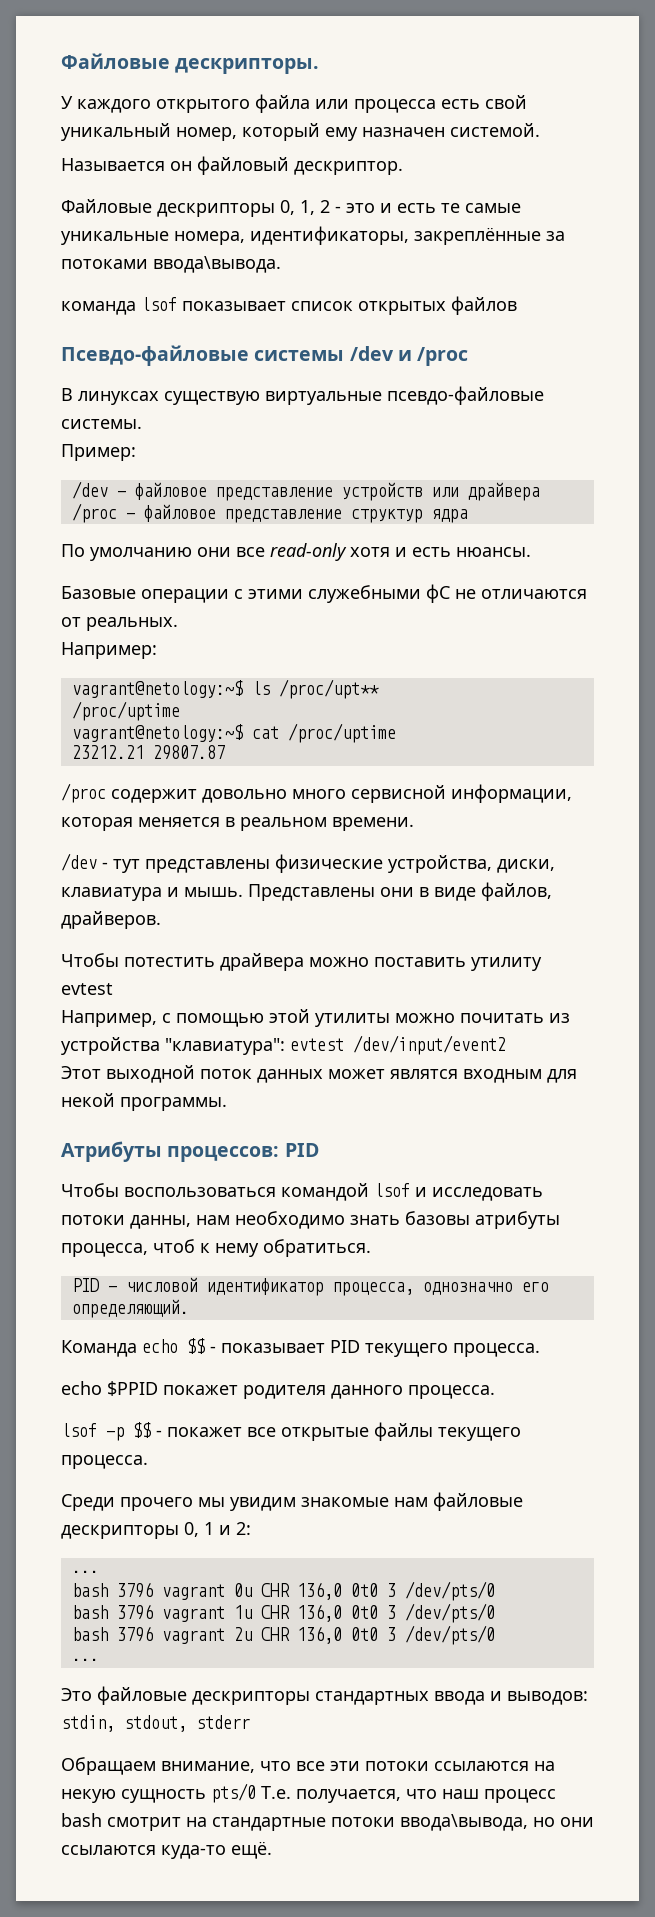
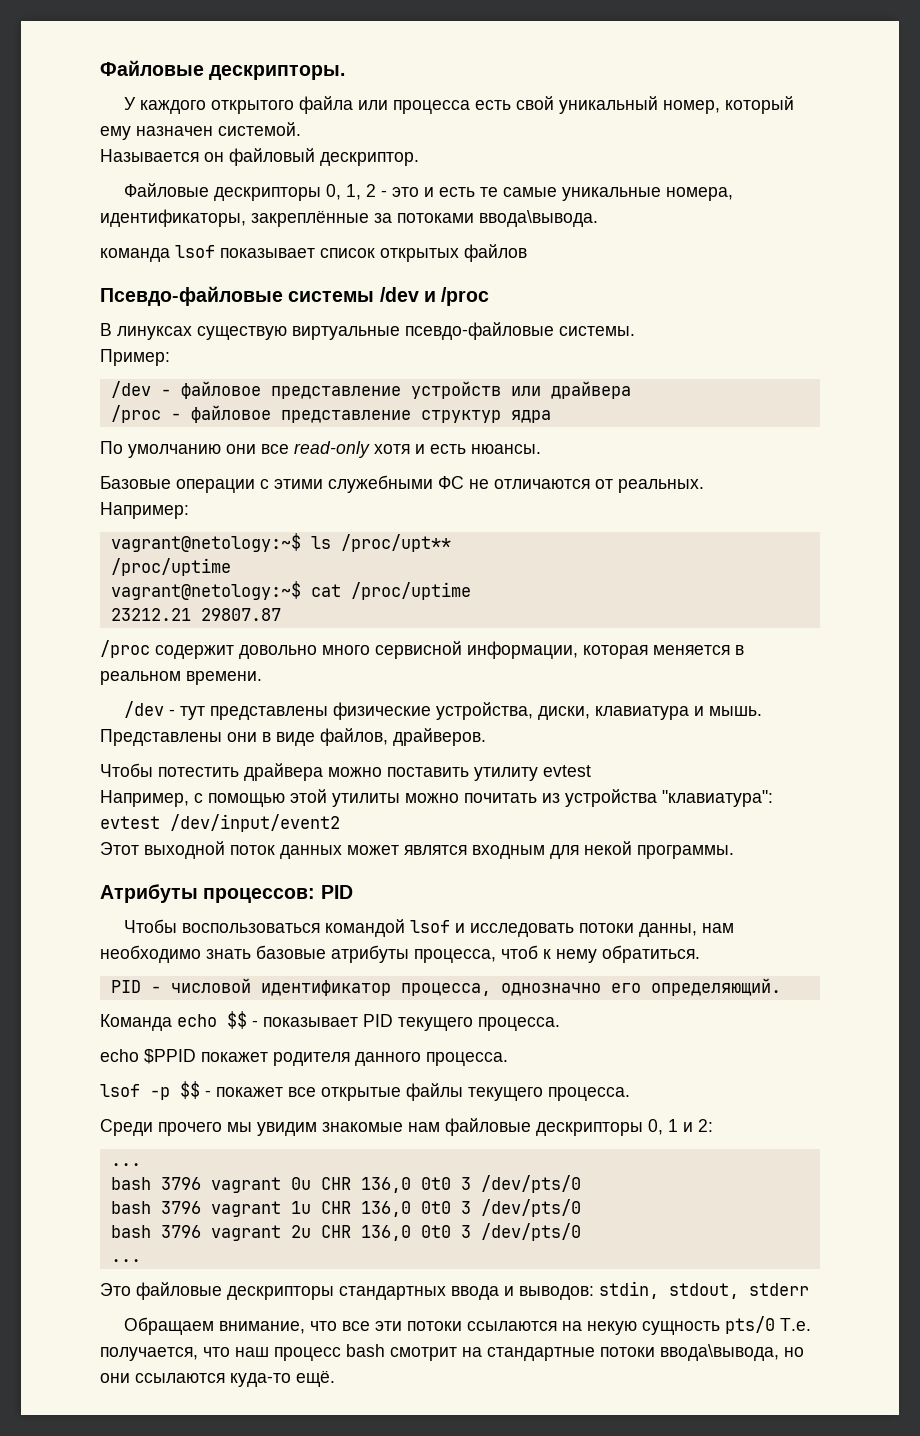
- Базовые операции с этими служебными фС не отличаются от реальных.
+ Базовые операции с этими служебными ФС не отличаются от реальных.
- Чтобы воспользоваться командой lsof и исследовать потоки данны, нам необходимо знать базовы атрибуты процесса, чтоб к нему обратиться.
+ Чтобы воспользоваться командой lsof и исследовать потоки данны, нам необходимо знать базовые атрибуты процесса, чтоб к нему обратиться.

